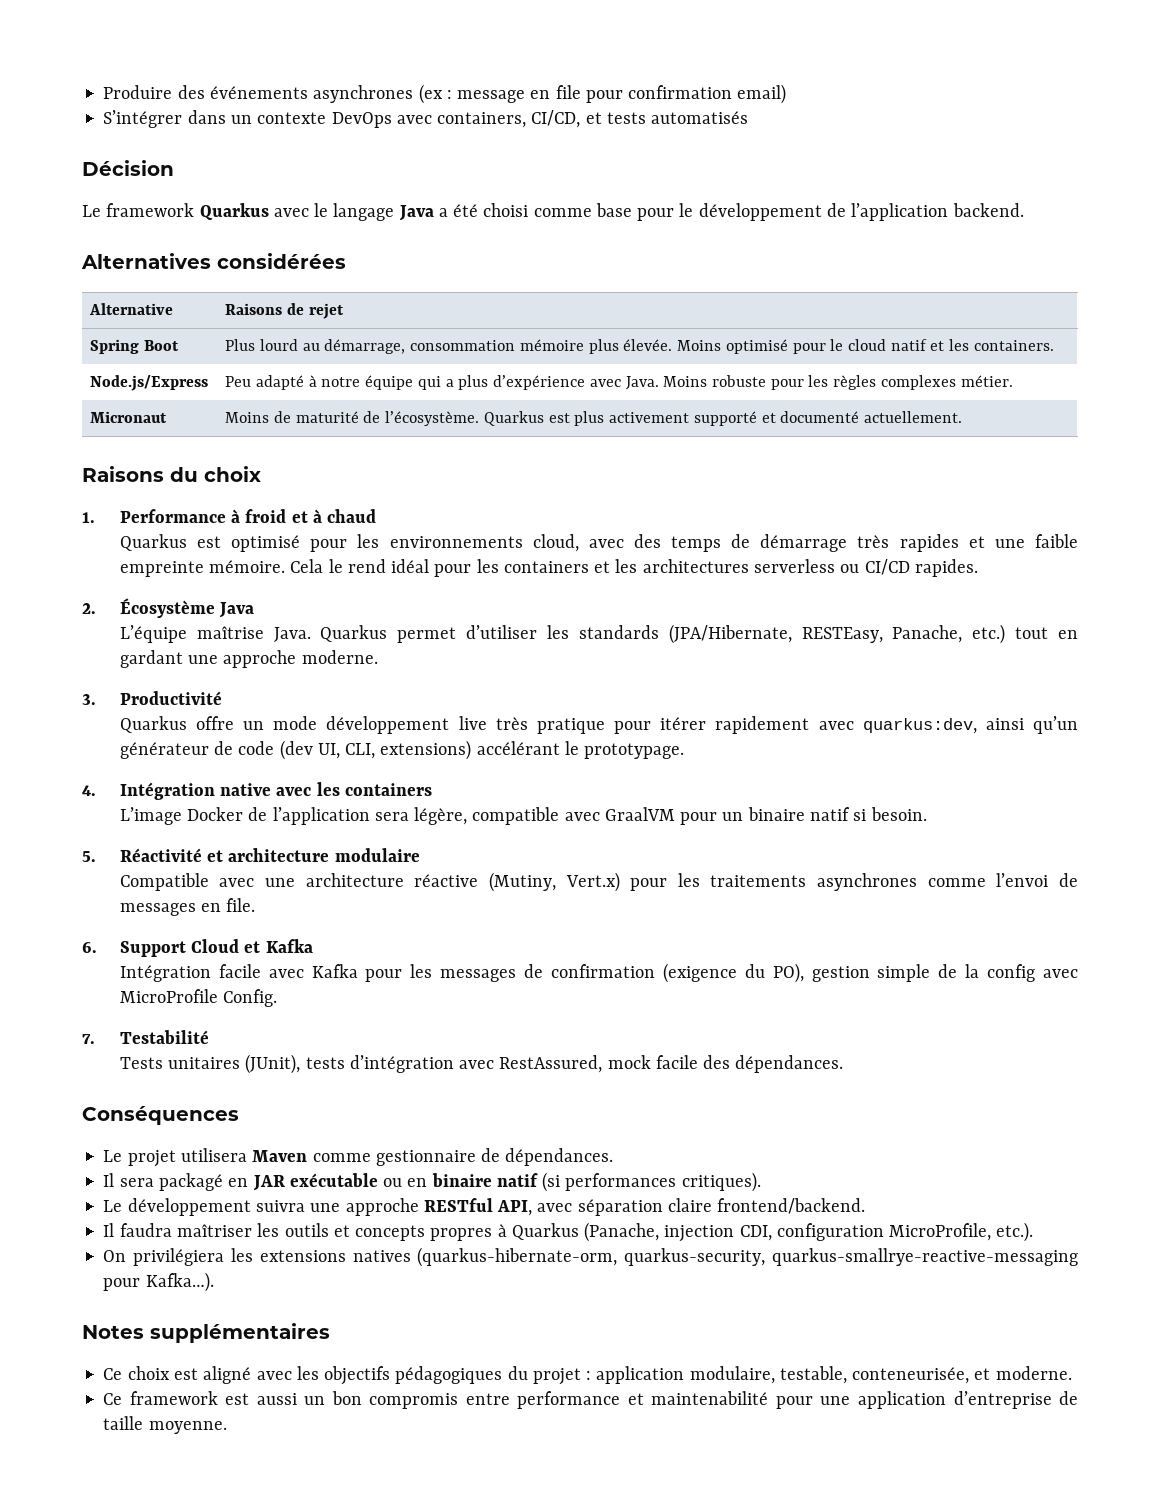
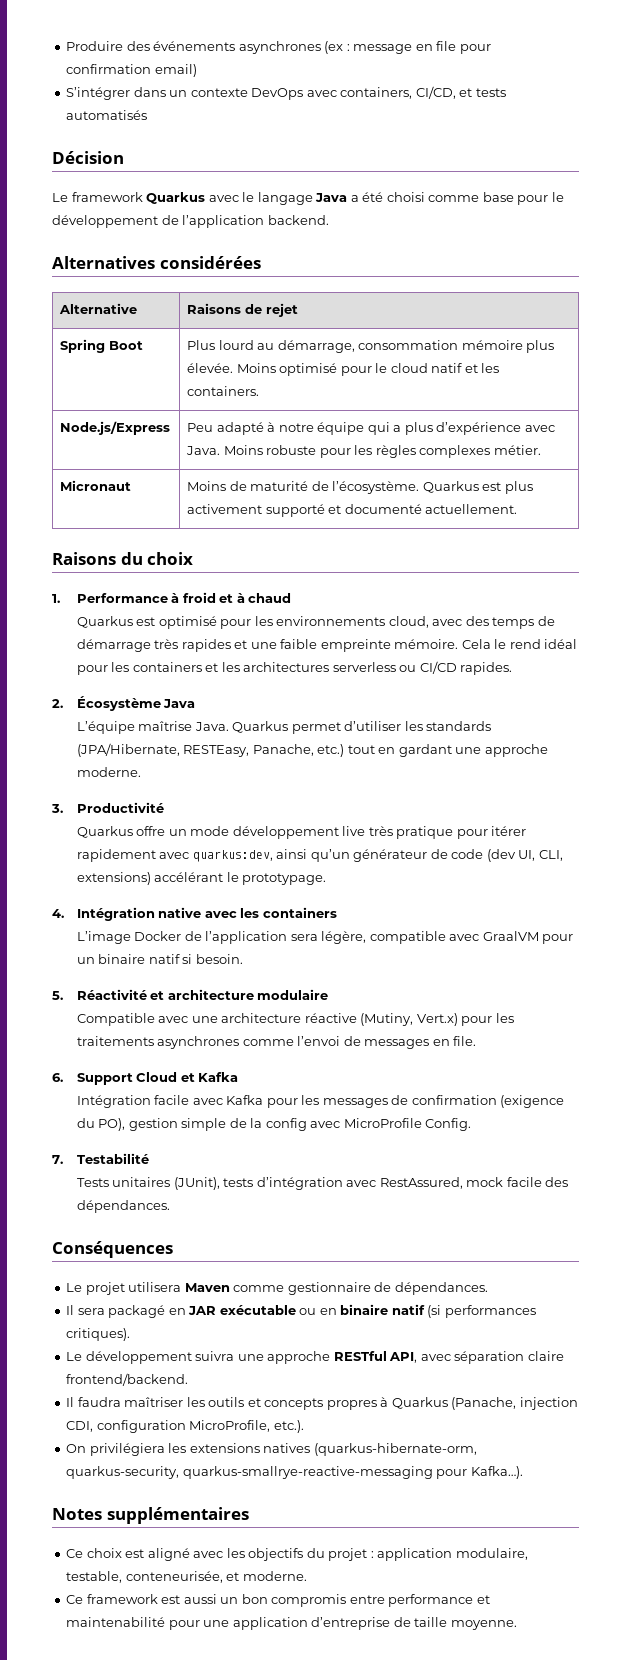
- Ce choix est aligné avec les objectifs pédagogiques du projet : application modulaire, testable, conteneurisée, et moderne.
+ Ce choix est aligné avec les objectifs du projet : application modulaire, testable, conteneurisée, et moderne.

